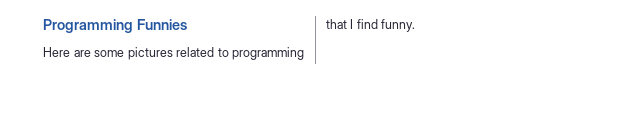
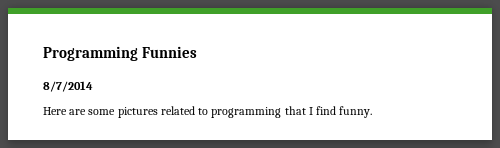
+ 8/7/2014

